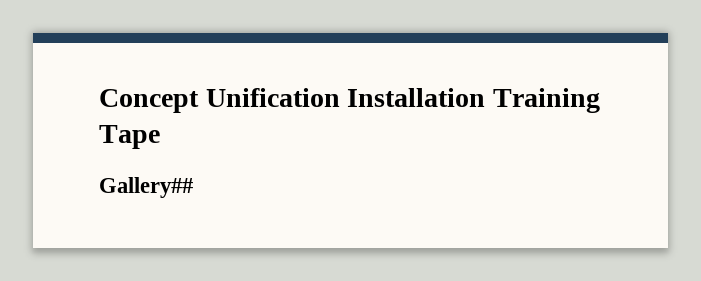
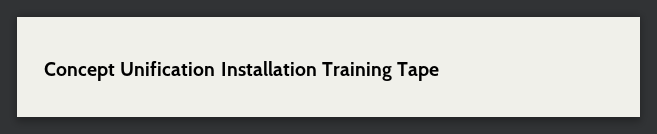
- Gallery##

